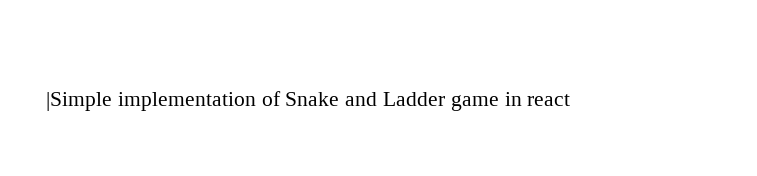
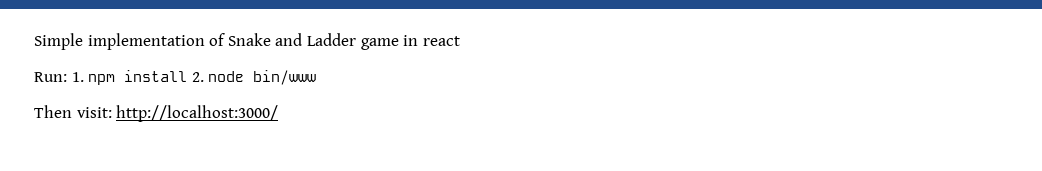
- |Simple implementation of Snake and Ladder game in react
+ Simple implementation of Snake and Ladder game in react
+ Run: 1. npm install 2. node bin/www
+ Then visit: http://localhost:3000/

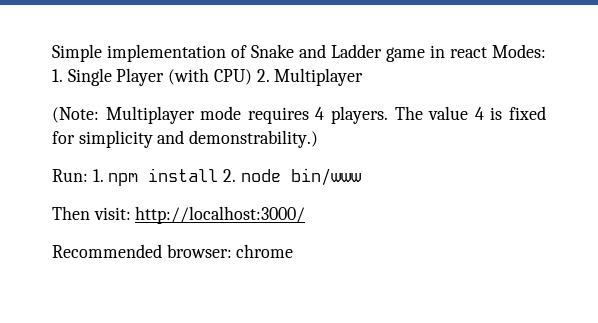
- Simple implementation of Snake and Ladder game in react
+ Simple implementation of Snake and Ladder game in react Modes: 1. Single Player (with CPU) 2. Multiplayer
+ (Note: Multiplayer mode requires 4 players. The value 4 is fixed for simplicity and demonstrability.)
+ Recommended browser: chrome

